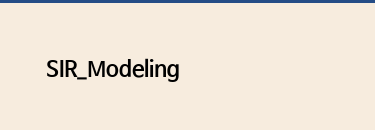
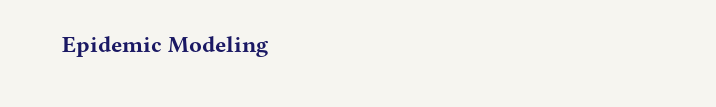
- SIR_Modeling
+ Epidemic Modeling

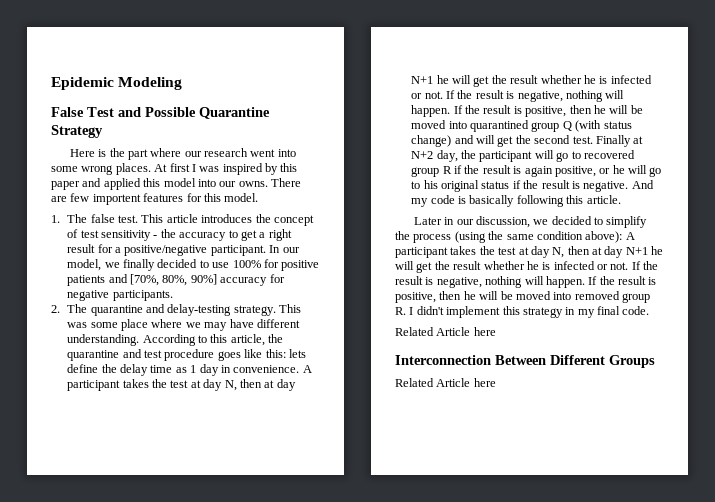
+ False Test and Possible Quarantine Strategy
+ Here is the part where our research went into some wrong places. At first I was inspired by this paper and applied this model into our owns. There are few importent features for this model.
+ 1. The false test. This article introduces the concept of test sensitivity - the accuracy to get a right result for a positive/negative participant. In our model, we finally decided to use 100% for positive patients and [70%, 80%, 90%] accuracy for negative participants.
+ 2. The quarantine and delay-testing strategy. This was some place where we may have different understanding. According to this article, the quarantine and test procedure goes like this: lets define the delay time as 1 day in convenience. A participant takes the test at day N, then at day N+1 he will get the result whether he is infected or not. If the result is negative, nothing will happen. If the result is positive, then he will be moved into quarantined group Q (with status change) and will get the second test. Finally at N+2 day, the participant will go to recovered group R if the result is again positive, or he will go to his original status if the result is negative. And my code is basically following this article.
+ Later in our discussion, we decided to simplify the process (using the same condition above): A participant takes the test at day N, then at day N+1 he will get the result whether he is infected or not. If the result is negative, nothing will happen. If the result is positive, then he will be moved into removed group R. I didn't implement this strategy in my final code.
+ Related Article here
+ Interconnection Between Different Groups
+ Related Article here

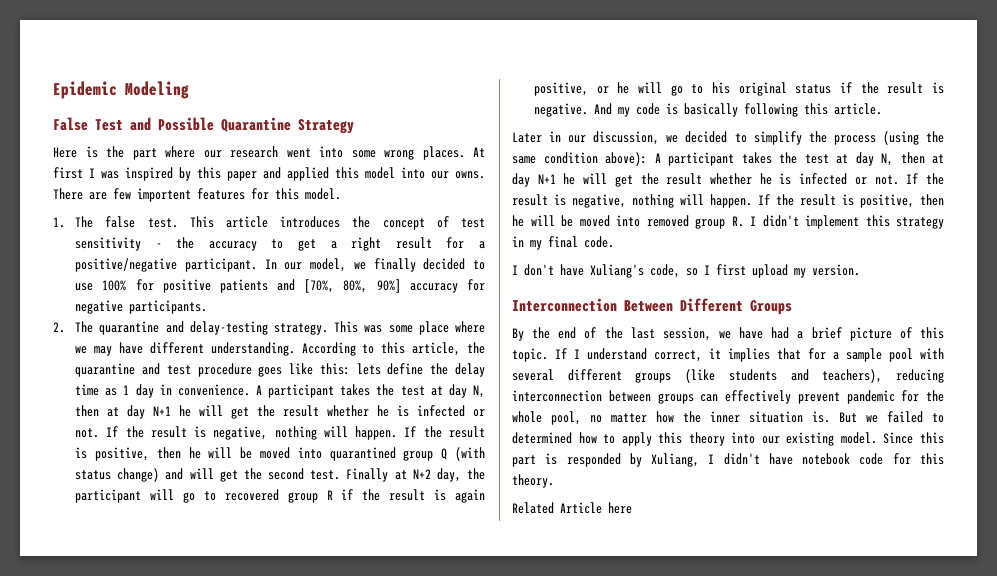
  If the result is positive, then he will be moved into removed group R. I didn't implement this strategy in my final code.
- Related Article here
+ I don't have Xuliang's code, so I first upload my version.
  Interconnection Between Different Groups
+ By the end of the last session, we have had a brief picture of this topic. If I understand correct, it implies that for a sample pool with several different groups (like students and teachers), reducing interconnection between groups can effectively prevent pandemic for the whole pool, no matter how the inner situation is. But we failed to determined how to apply this theory into our existing model. Since this part is responded by Xuliang, I didn't have notebook code for this theory.

